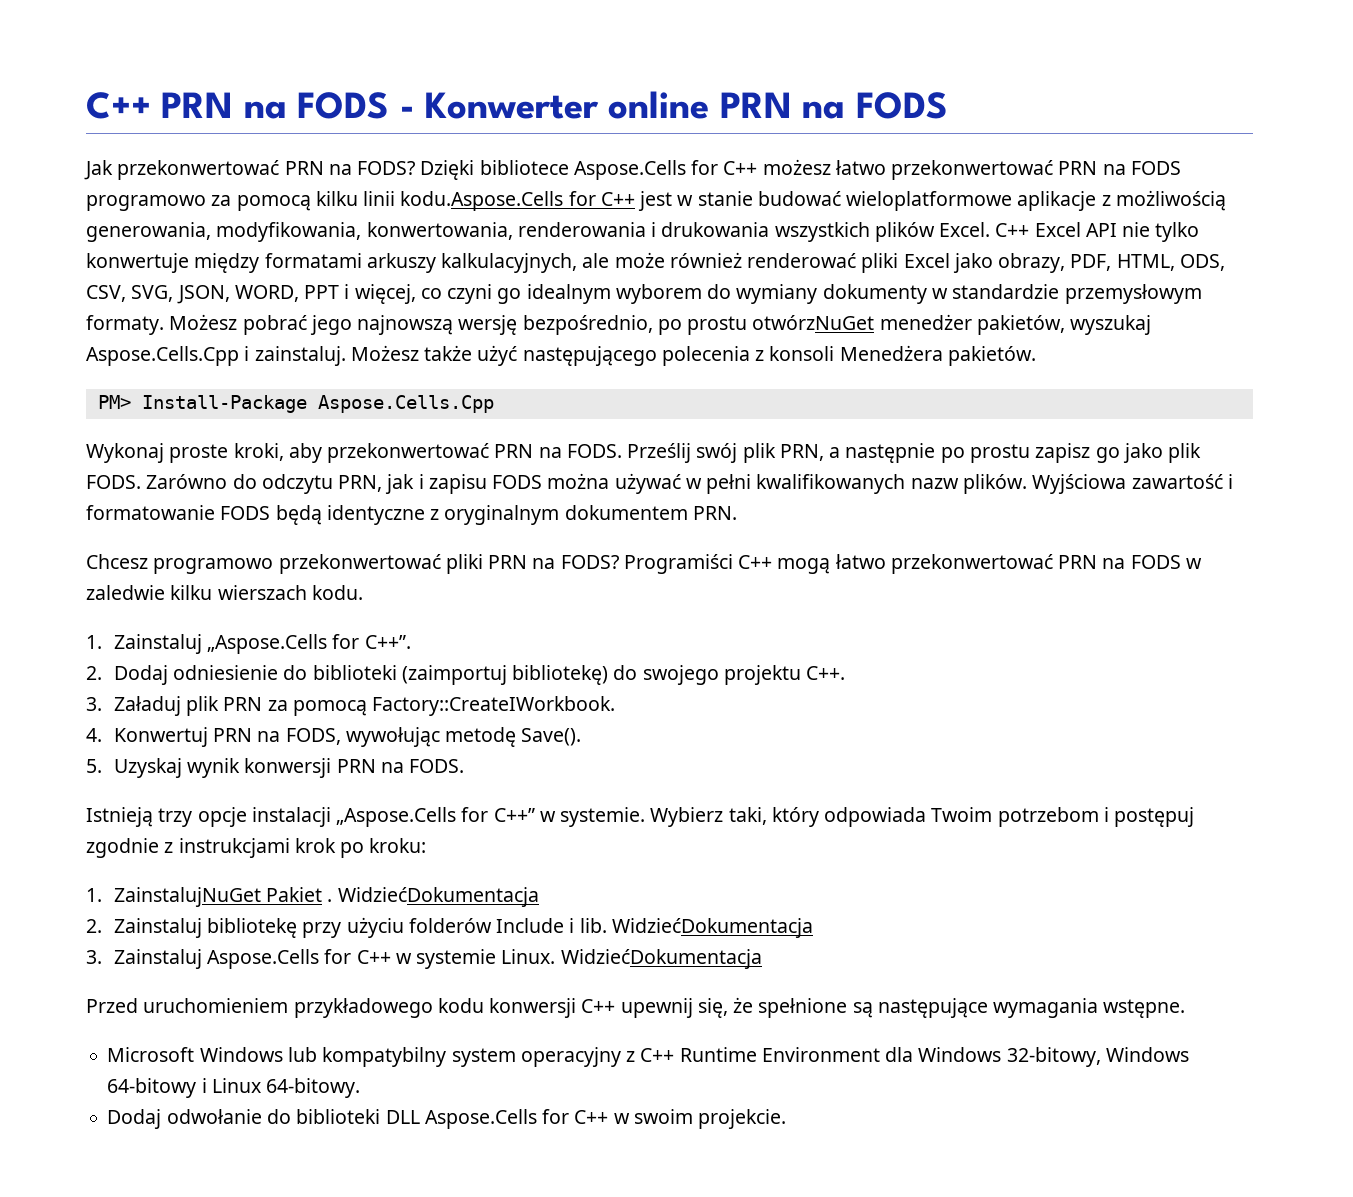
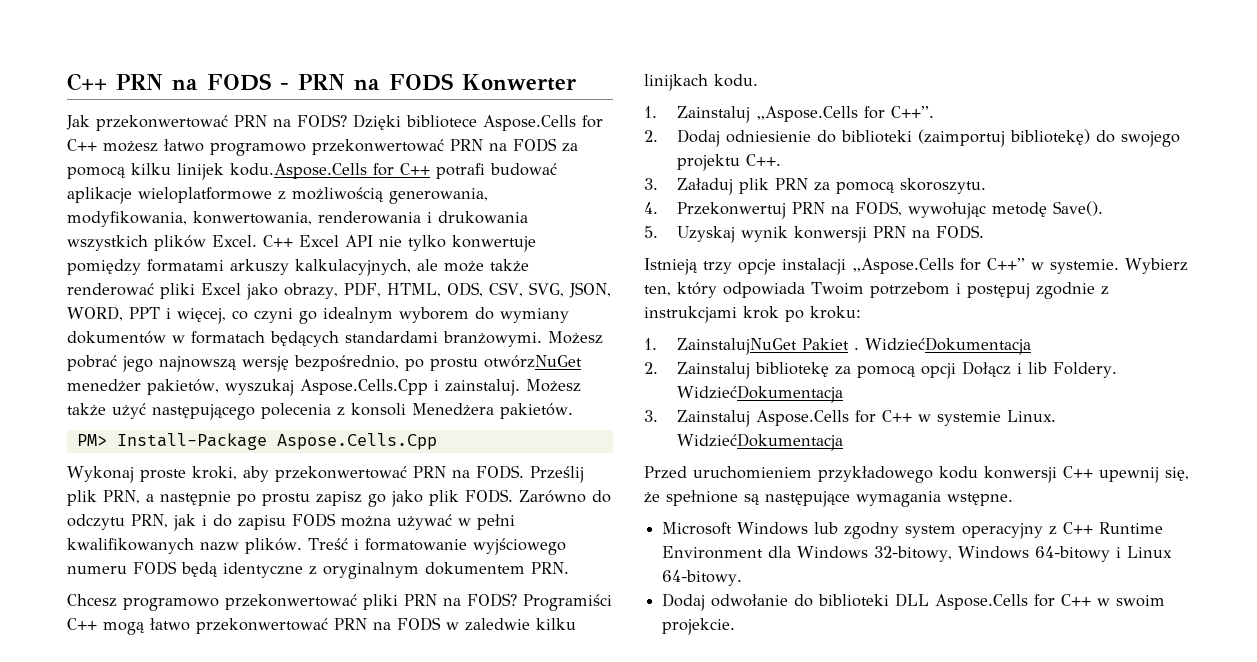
- C++ PRN na FODS - Konwerter online PRN na FODS
+ C++ PRN na FODS - PRN na FODS Konwerter
- Dzięki bibliotece Aspose.Cells for C++ możesz łatwo przekonwertować PRN na FODS programowo za pomocą kilku linii kodu.Aspose.Cells for C++ jest w stanie budować wieloplatformowe aplikacje z możliwością generowania, modyfikowania, konwertowania, renderowania i drukowania wszystkich plików Excel.
+ Dzięki bibliotece Aspose.Cells for C++ możesz łatwo programowo przekonwertować PRN na FODS za pomocą kilku linijek kodu.Aspose.Cells for C++ potrafi budować aplikacje wieloplatformowe z możliwością generowania, modyfikowania, konwertowania, renderowania i drukowania wszystkich plików Excel.
- C++ Excel API nie tylko konwertuje między formatami arkuszy kalkulacyjnych, ale może również renderować pliki Excel jako obrazy, PDF, HTML, ODS, CSV, SVG, JSON, WORD, PPT i więcej, co czyni go idealnym wyborem do wymiany dokumenty w standardzie przemysłowym formaty.
+ C++ Excel API nie tylko konwertuje pomiędzy formatami arkuszy kalkulacyjnych, ale może także renderować pliki Excel jako obrazy, PDF, HTML, ODS, CSV, SVG, JSON, WORD, PPT i więcej, co czyni go idealnym wyborem do wymiany dokumentów w formatach będących standardami branżowymi.
- Prześlij swój plik PRN, a następnie po prostu zapisz go jako plik FODS.
+ Prześlij plik PRN, a następnie po prostu zapisz go jako plik FODS.
- Zarówno do odczytu PRN, jak i zapisu FODS można używać w pełni kwalifikowanych nazw plików.
+ Zarówno do odczytu PRN, jak i do zapisu FODS można używać w pełni kwalifikowanych nazw plików.
- Wyjściowa zawartość i formatowanie FODS będą identyczne z oryginalnym dokumentem PRN.
+ Treść i formatowanie wyjściowego numeru FODS będą identyczne z oryginalnym dokumentem PRN.
- Programiści C++ mogą łatwo przekonwertować PRN na FODS w zaledwie kilku wierszach kodu.
+ Programiści C++ mogą łatwo przekonwertować PRN na FODS w zaledwie kilku linijkach kodu.
- 3. Załaduj plik PRN za pomocą Factory::CreateIWorkbook.
+ 3. Załaduj plik PRN za pomocą skoroszytu.
- 4. Konwertuj PRN na FODS, wywołując metodę Save().
+ 4. Przekonwertuj PRN na FODS, wywołując metodę Save().
- Wybierz taki, który odpowiada Twoim potrzebom i postępuj zgodnie z instrukcjami krok po kroku:
+ Wybierz ten, który odpowiada Twoim potrzebom i postępuj zgodnie z instrukcjami krok po kroku:
- 2. Zainstaluj bibliotekę przy użyciu folderów Include i lib.
+ 2. Zainstaluj bibliotekę za pomocą opcji Dołącz i lib Foldery.
- Microsoft Windows lub kompatybilny system operacyjny z C++ Runtime Environment dla Windows 32-bitowy, Windows 64-bitowy i Linux 64-bitowy.
+ Microsoft Windows lub zgodny system operacyjny z C++ Runtime Environment dla Windows 32-bitowy, Windows 64-bitowy i Linux 64-bitowy.

